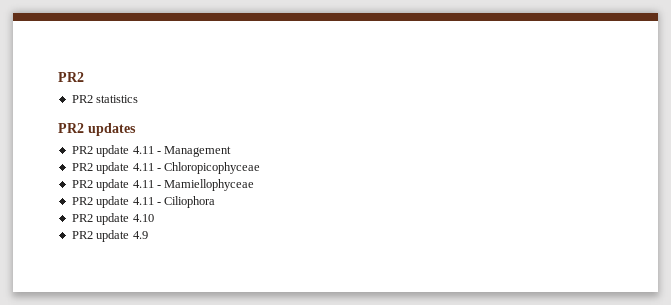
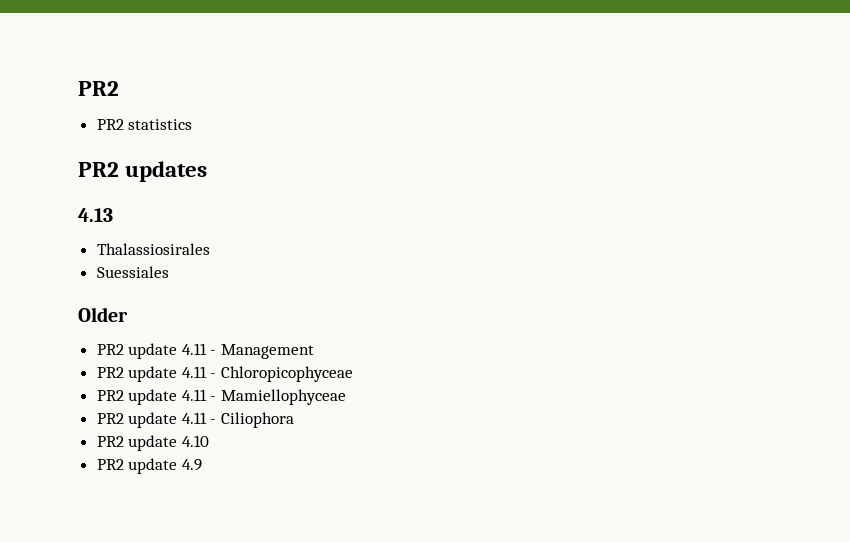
+ 4.13
+ Thalassiosirales
+ Suessiales
+ Older

